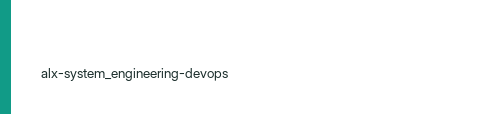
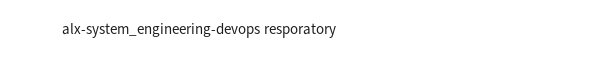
- alx-system_engineering-devops
+ alx-system_engineering-devops resporatory

